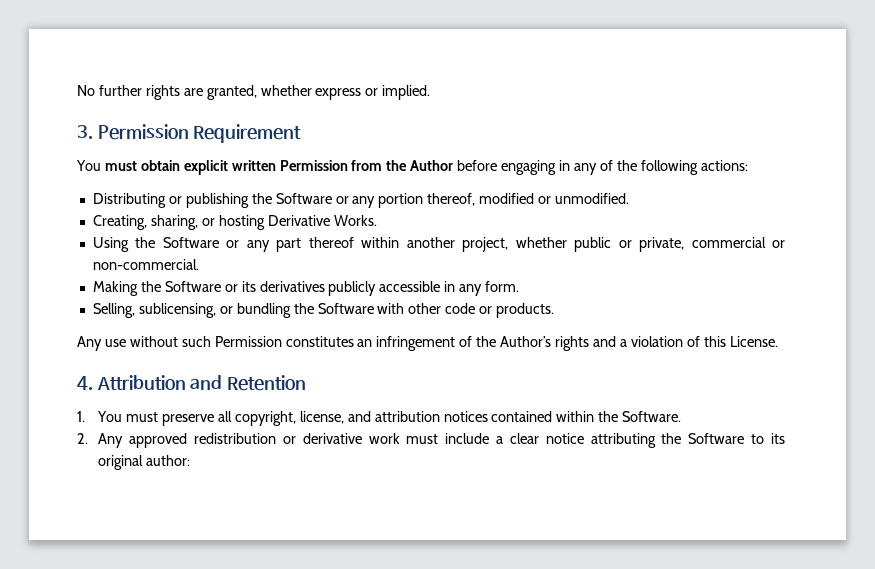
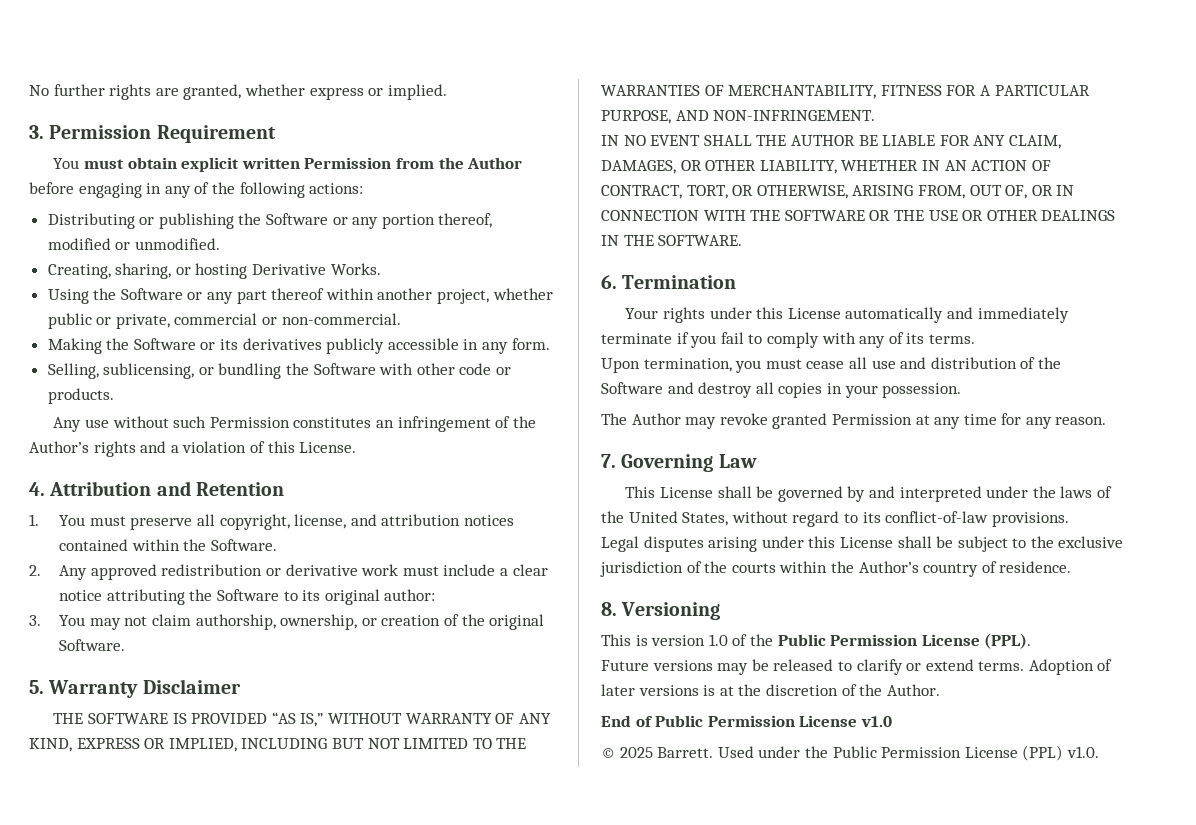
+ 3. You may not claim authorship, ownership, or creation of the original Software.
+ 5. Warranty Disclaimer
+ THE SOFTWARE IS PROVIDED “AS IS,” WITHOUT WARRANTY OF ANY KIND, EXPRESS OR IMPLIED, INCLUDING BUT NOT LIMITED TO THE WARRANTIES OF MERCHANTABILITY, FITNESS FOR A PARTICULAR PURPOSE, AND NON-INFRINGEMENT.
+ IN NO EVENT SHALL THE AUTHOR BE LIABLE FOR ANY CLAIM, DAMAGES, OR OTHER LIABILITY, WHETHER IN AN ACTION OF CONTRACT, TORT, OR OTHERWISE, ARISING FROM, OUT OF, OR IN CONNECTION WITH THE SOFTWARE OR THE USE OR OTHER DEALINGS IN THE SOFTWARE.
+ 6. Termination
+ Your rights under this License automatically and immediately terminate if you fail to comply with any of its terms.
+ Upon termination, you must cease all use and distribution of the Software and destroy all copies in your possession.
+ The Author may revoke granted Permission at any time for any reason.
+ 7. Governing Law
+ This License shall be governed by and interpreted under the laws of the United States, without regard to its conflict-of-law provisions.
+ Legal disputes arising under this License shall be subject to the exclusive jurisdiction of the courts within the Author’s country of residence.
+ 8. Versioning
+ This is version 1.0 of the Public Permission License (PPL).
+ Future versions may be released to clarify or extend terms. Adoption of later versions is at the discretion of the Author.
+ End of Public Permission License v1.0
+ © 2025 Barrett. Used under the Public Permission License (PPL) v1.0.

